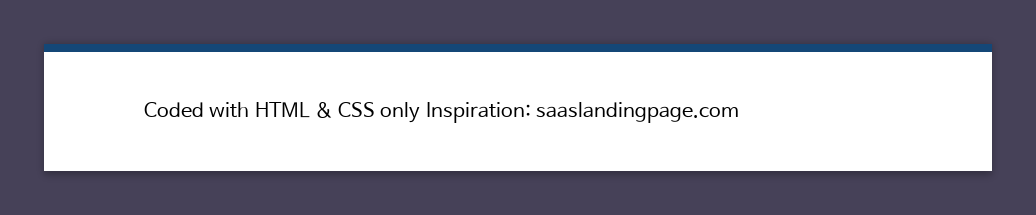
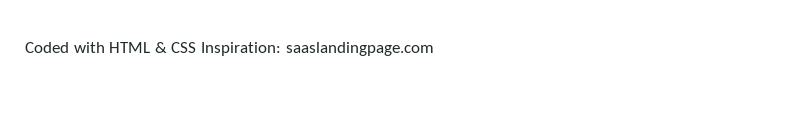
- Coded with HTML & CSS only Inspiration: saaslandingpage.com
+ Coded with HTML & CSS Inspiration: saaslandingpage.com

